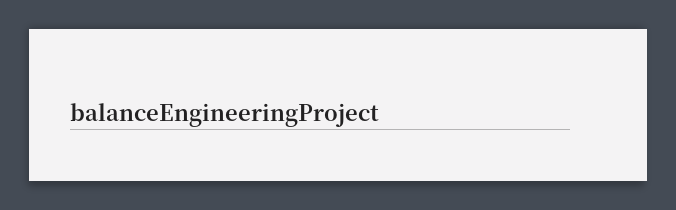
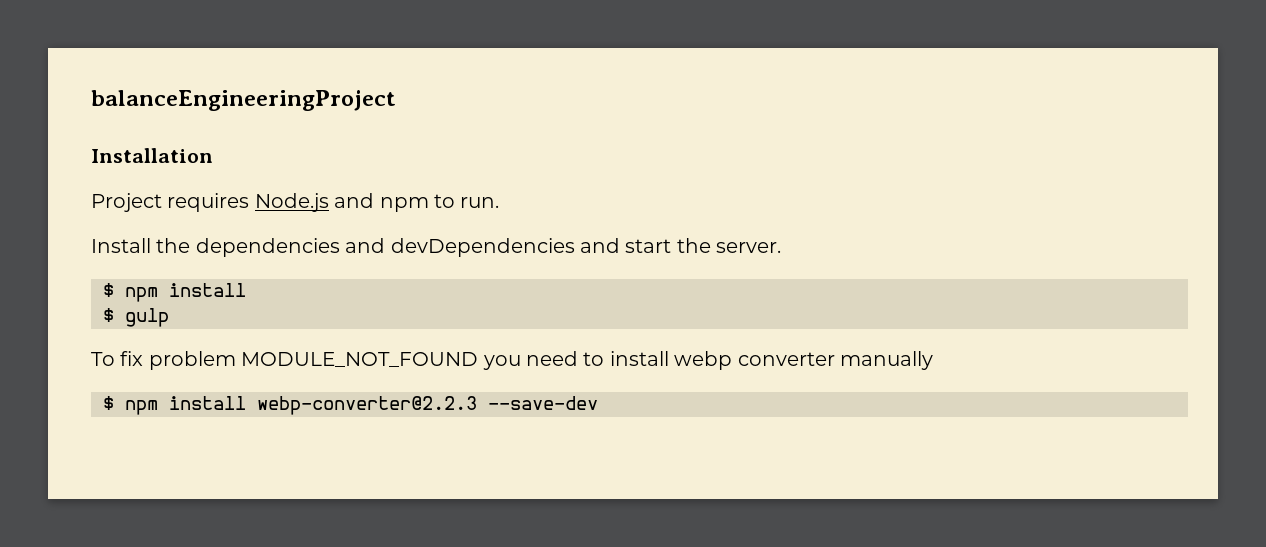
+ Installation
+ Project requires Node.js and npm to run.
+ Install the dependencies and devDependencies and start the server.
+ $ npm install
+ $ gulp
+ To fix problem MODULE_NOT_FOUND you need to install webp converter manually
+ $ npm install webp-converter@2.2.3 --save-dev

